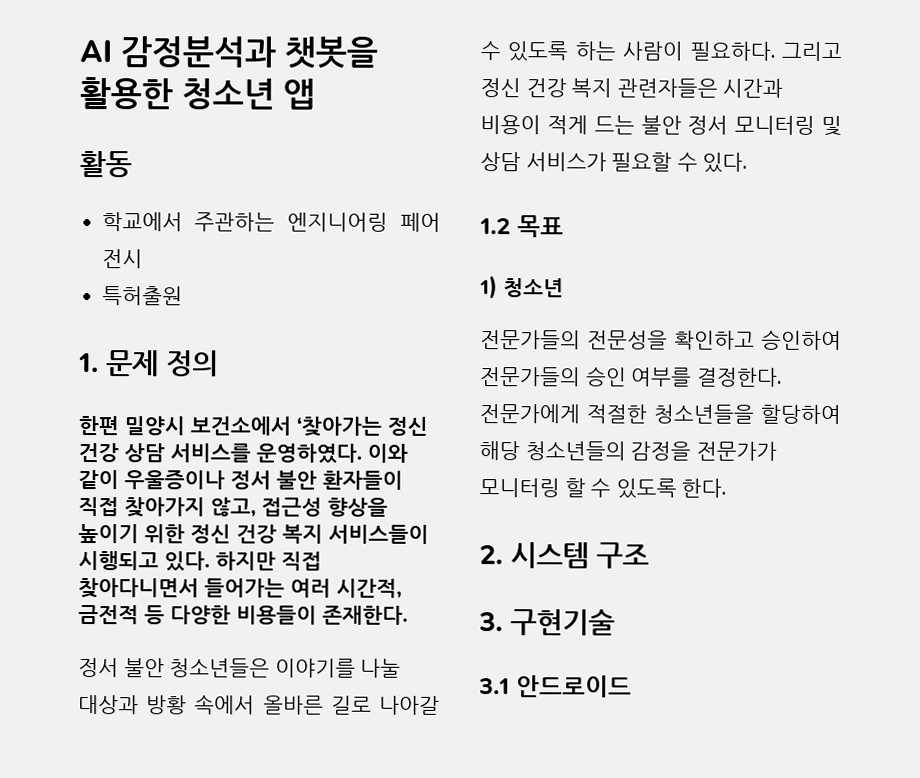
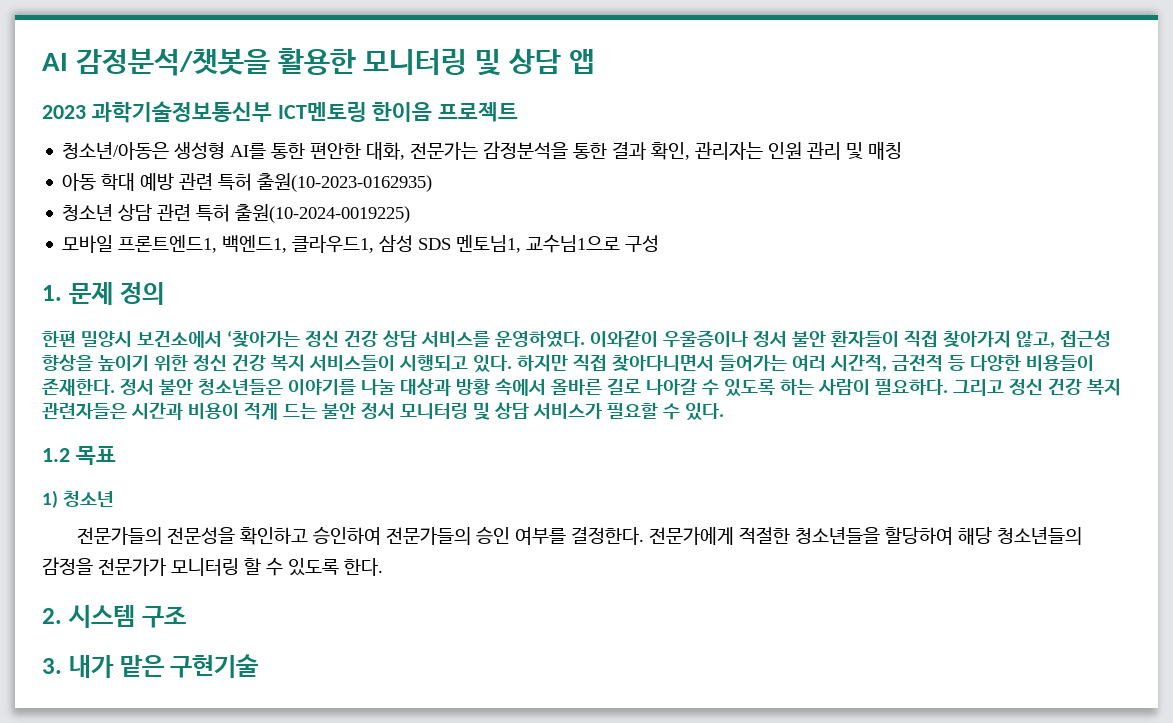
- AI 감정분석과 챗봇을 활용한 청소년 앱
- 활동
- 학교에서 주관하는 엔지니어링 페어 전시
- 특허출원
+ AI 감정분석/챗봇을 활용한 모니터링 및 상담 앱
+ 2023 과학기술정보통신부 ICT멘토링 한이음 프로젝트
+ 청소년/아동은 생성형 AI를 통한 편안한 대화, 전문가는 감정분석을 통한 결과 확인, 관리자는 인원 관리 및 매칭
+ 아동 학대 예방 관련 특허 출원(10-2023-0162935)
+ 청소년 상담 관련 특허 출원(10-2024-0019225)
+ 모바일 프론트엔드1, 백엔드1, 클라우드1, 삼성 SDS 멘토님1, 교수님1으로 구성
- 이와 같이 우울증이나 정서 불안 환자들이 직접 찾아가지 않고, 접근성 향상을 높이기 위한 정신 건강 복지 서비스들이 시행되고 있다.
+ 이와같이 우울증이나 정서 불안 환자들이 직접 찾아가지 않고, 접근성 향상을 높이기 위한 정신 건강 복지 서비스들이 시행되고 있다.
- 하지만 직접 찾아다니면서 들어가는 여러 시간적, 금전적 등 다양한 비용들이 존재한다.
- 정서 불안 청소년들은 이야기를 나눌 대상과 방황 속에서 올바른 길로 나아갈 수 있도록 하는 사람이 필요하다.
+ 하지만 직접 찾아다니면서 들어가는 여러 시간적, 금전적 등 다양한 비용들이 존재한다. 정서 불안 청소년들은 이야기를 나눌 대상과 방황 속에서 올바른 길로 나아갈 수 있도록 하는 사람이 필요하다.
- 3. 구현기술
+ 3. 내가 맡은 구현기술
- 3.1 안드로이드

